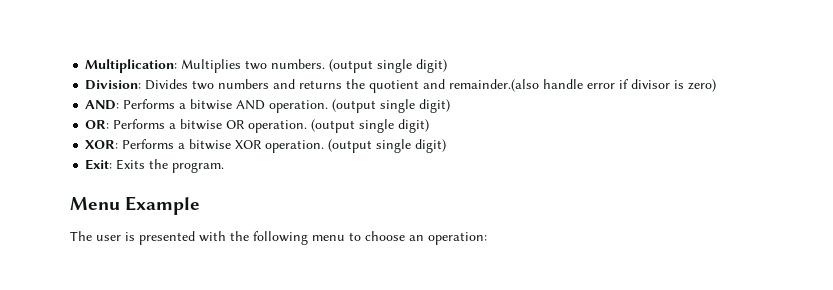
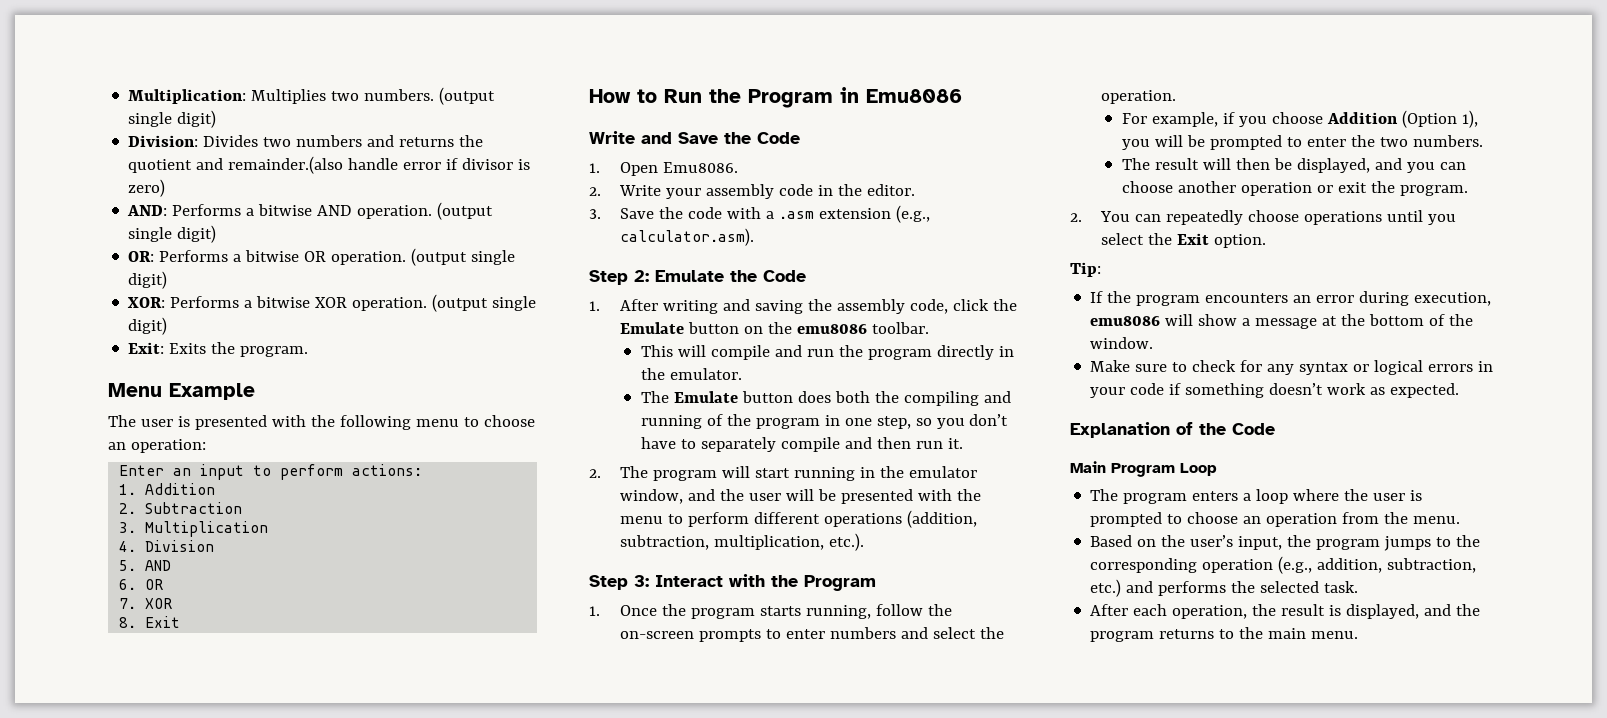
+ Enter an input to perform actions:
+ 1. Addition
+ 2. Subtraction
+ 3. Multiplication
+ 4. Division
+ 5. AND
+ 6. OR
+ 7. XOR
+ 8. Exit
+ How to Run the Program in Emu8086
+ Write and Save the Code
+ 1. Open Emu8086.
+ 2. Write your assembly code in the editor.
+ 3. Save the code with a .asm extension (e.g., calculator.asm).
+ Step 2: Emulate the Code
+ 1. After writing and saving the assembly code, click the Emulate button on the emu8086 toolbar.
+ This will compile and run the program directly in the emulator.
+ The Emulate button does both the compiling and running of the program in one step, so you don’t have to separately compile and then run it.
+ 2. The program will start running in the emulator window, and the user will be presented with the menu to perform different operations (addition, subtraction, multiplication, etc.).
+ Step 3: Interact with the Program
+ 1. Once the program starts running, follow the on-screen prompts to enter numbers and select the operation.
+ For example, if you choose Addition (Option 1), you will be prompted to enter the two numbers.
+ The result will then be displayed, and you can choose another operation or exit the program.
+ 2. You can repeatedly choose operations until you select the Exit option.
+ Tip:
+ If the program encounters an error during execution, emu8086 will show a message at the bottom of the window.
+ Make sure to check for any syntax or logical errors in your code if something doesn’t work as expected.
+ Explanation of the Code
+ Main Program Loop
+ The program enters a loop where the user is prompted to choose an operation from the menu.
+ Based on the user’s input, the program jumps to the corresponding operation (e.g., addition, subtraction, etc.) and performs the selected task.
+ After each operation, the result is displayed, and the program returns to the main menu.

